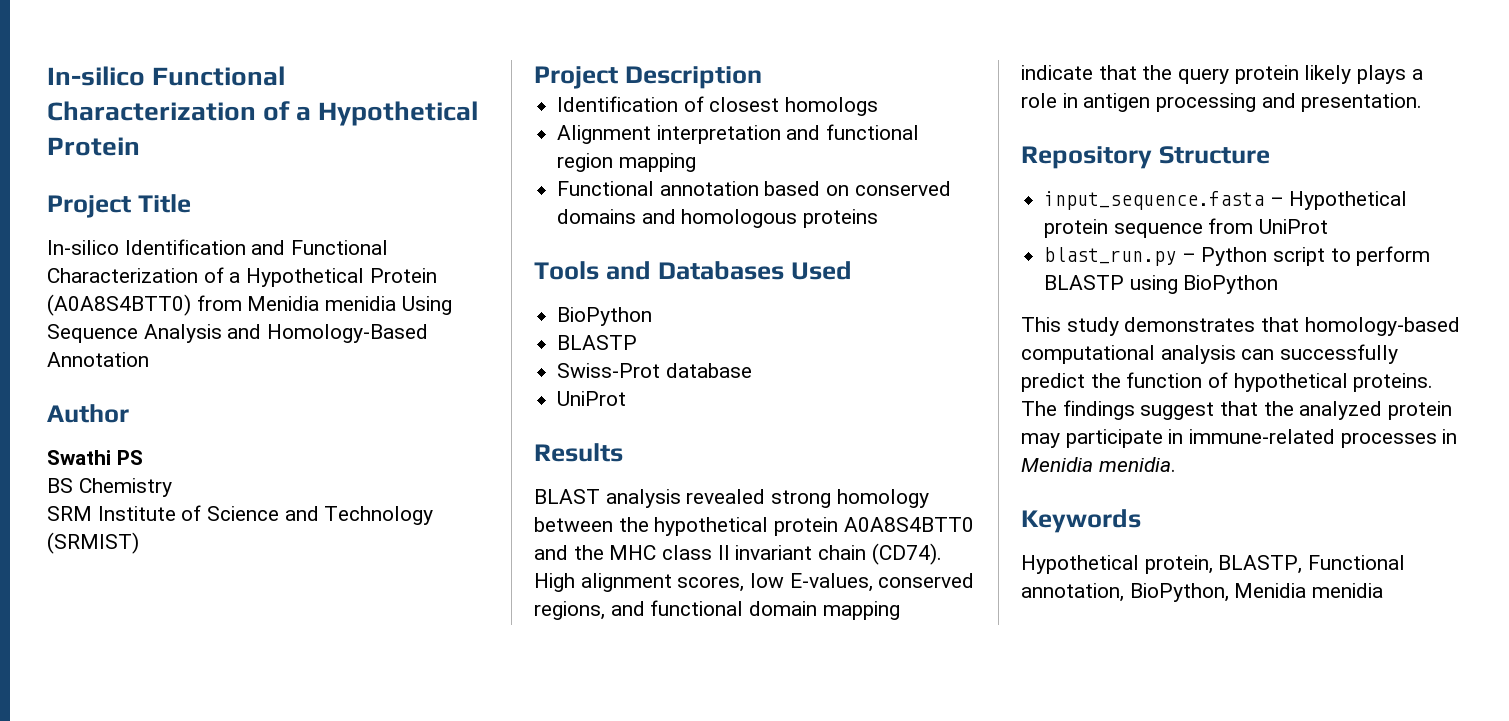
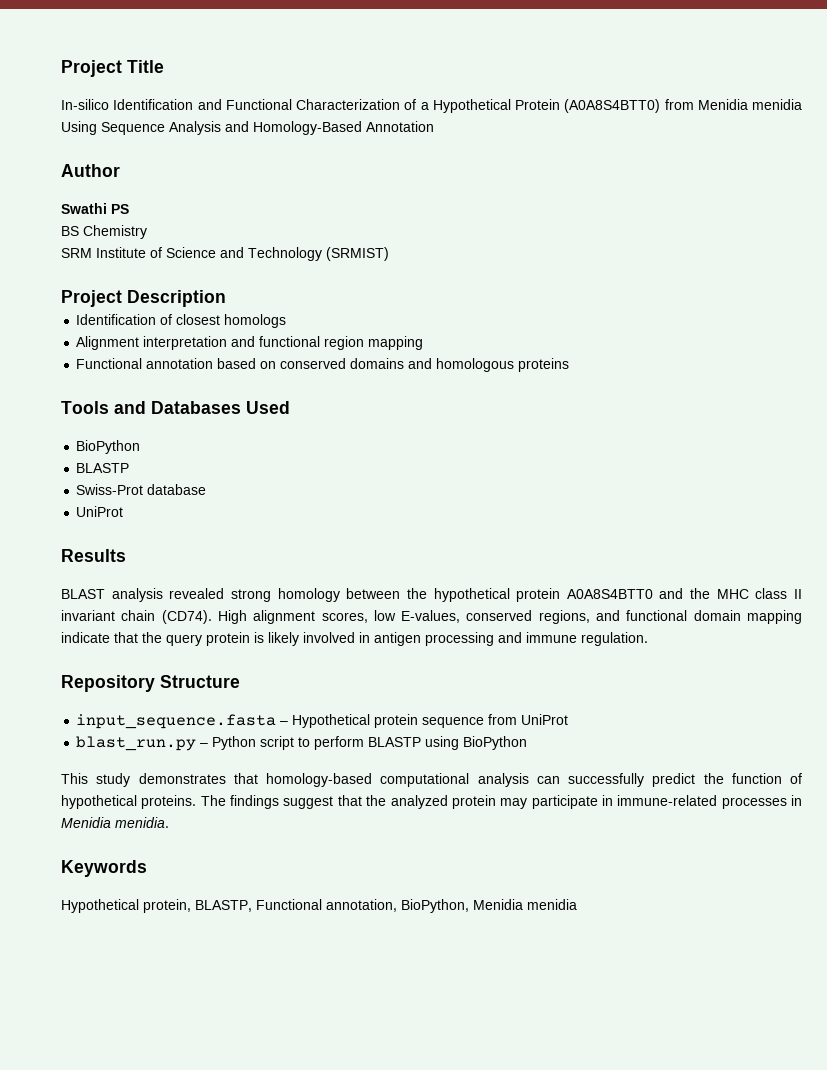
- In-silico Functional Characterization of a Hypothetical Protein
- High alignment scores, low E-values, conserved regions, and functional domain mapping indicate that the query protein likely plays a role in antigen processing and presentation.
+ High alignment scores, low E-values, conserved regions, and functional domain mapping indicate that the query protein is likely involved in antigen processing and immune regulation.

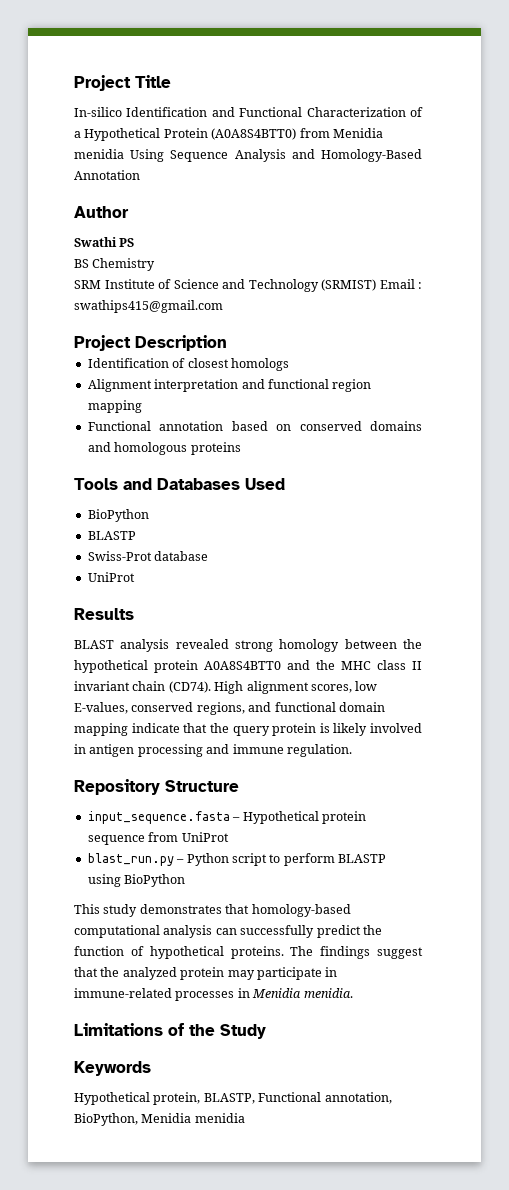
- SRM Institute of Science and Technology (SRMIST)
+ SRM Institute of Science and Technology (SRMIST) Email : swathips415@gmail.com
+ Limitations of the Study

